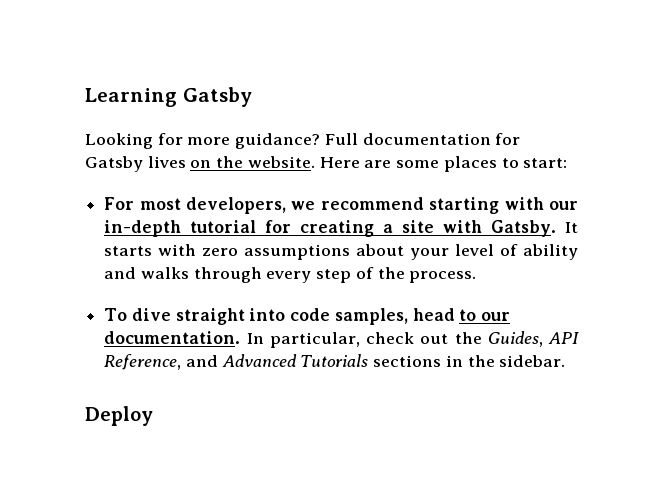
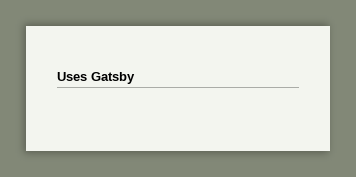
- Learning Gatsby
- Looking for more guidance? Full documentation for Gatsby lives on the website. Here are some places to start:
- For most developers, we recommend starting with our in-depth tutorial for creating a site with Gatsby. It starts with zero assumptions about your level of ability and walks through every step of the process.
- To dive straight into code samples, head to our documentation. In particular, check out the Guides, API Reference, and Advanced Tutorials sections in the sidebar.
- Deploy
+ Uses Gatsby

